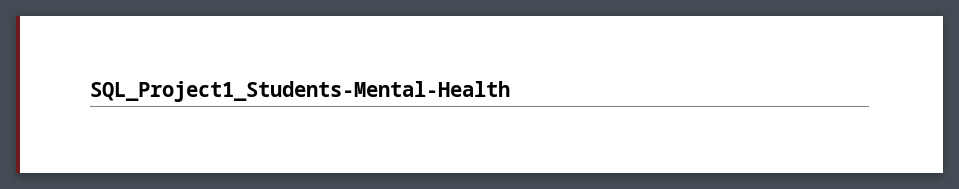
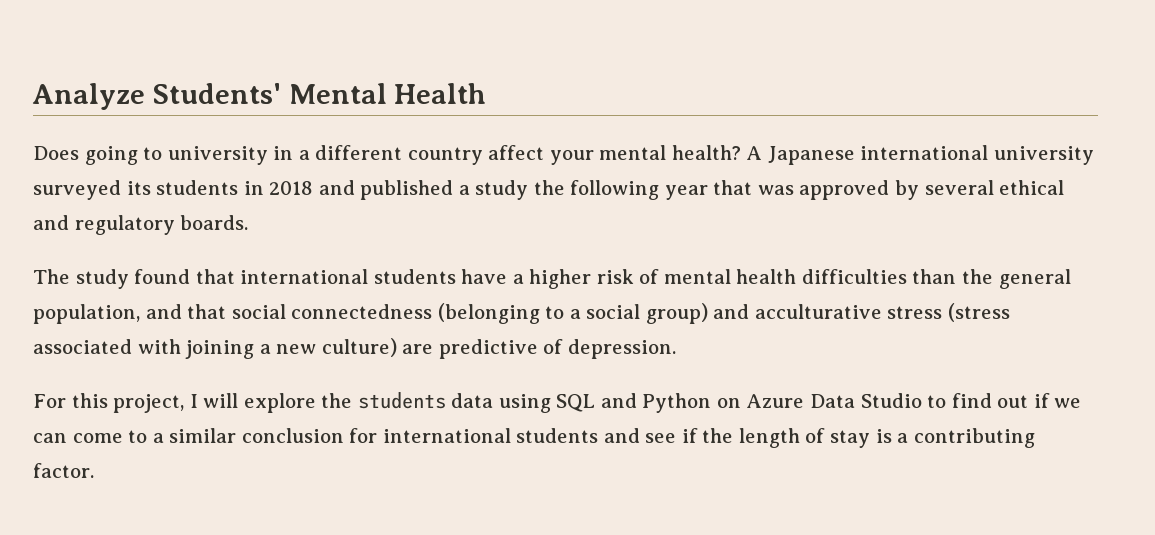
- SQL_Project1_Students-Mental-Health
+ Analyze Students' Mental Health
+ Does going to university in a different country affect your mental health? A Japanese international university surveyed its students in 2018 and published a study the following year that was approved by several ethical and regulatory boards.
+ The study found that international students have a higher risk of mental health difficulties than the general population, and that social connectedness (belonging to a social group) and acculturative stress (stress associated with joining a new culture) are predictive of depression.
+ For this project, I will explore the students data using SQL and Python on Azure Data Studio to find out if we can come to a similar conclusion for international students and see if the length of stay is a contributing factor.

